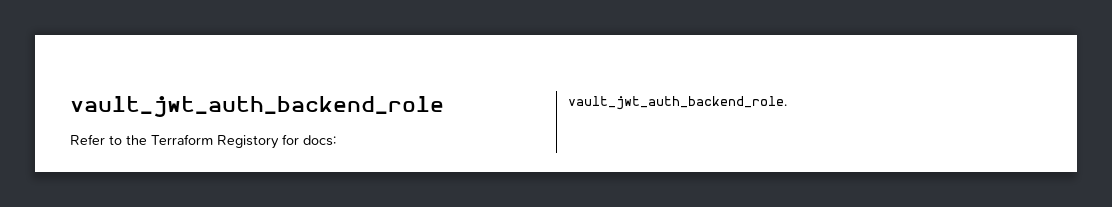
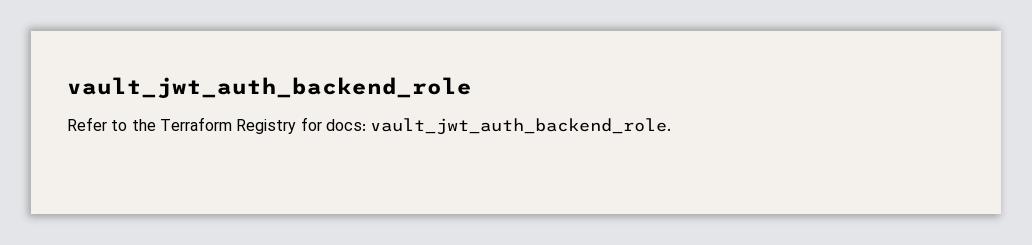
- Refer to the Terraform Registory for docs: vault_jwt_auth_backend_role.
+ Refer to the Terraform Registry for docs: vault_jwt_auth_backend_role.

